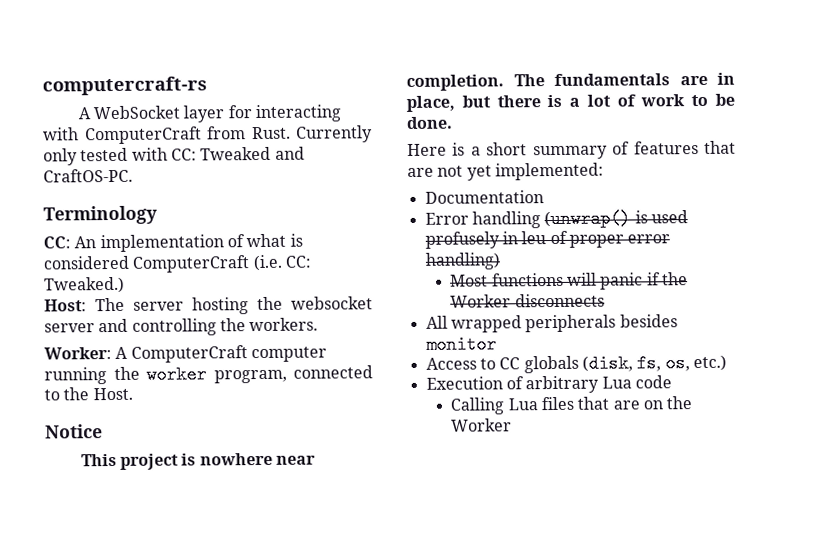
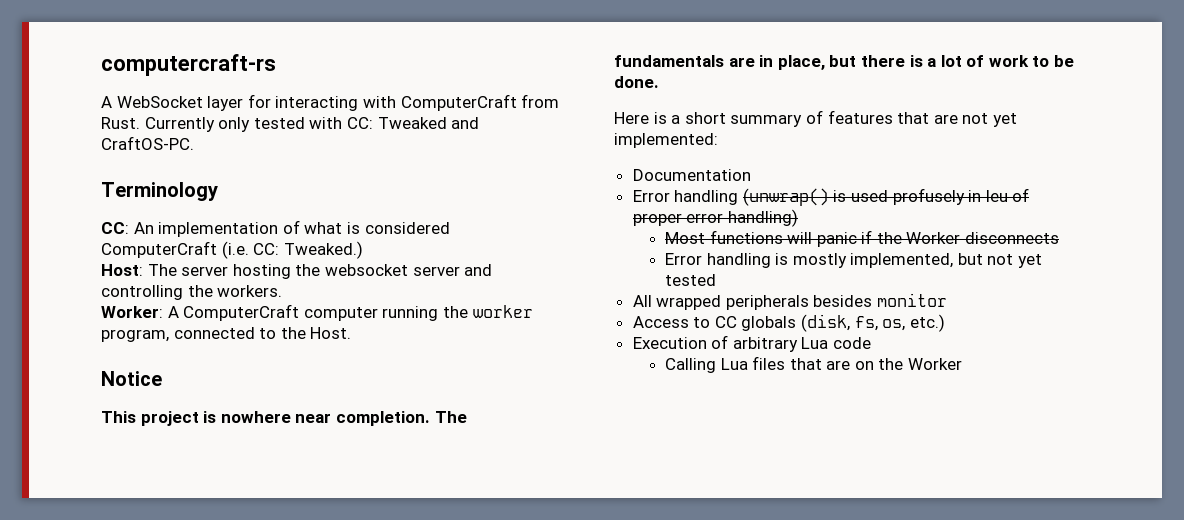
+ Error handling is mostly implemented, but not yet tested

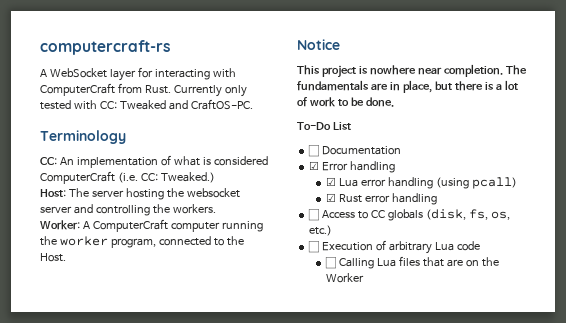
- Here is a short summary of features that are not yet implemented:
- Documentation
+ To-Do List
+ ☐ Documentation
- Error handling (unwrap() is used profusely in leu of proper error handling)
- Most functions will panic if the Worker disconnects
- Error handling is mostly implemented, but not yet tested
- All wrapped peripherals besides monitor
- Access to CC globals (disk, fs, os, etc.)
+ ☑ Error handling
+ ☑ Lua error handling (using pcall)
+ ☑ Rust error handling
+ ☐ Access to CC globals (disk, fs, os, etc.)
- Execution of arbitrary Lua code
+ ☐ Execution of arbitrary Lua code
- Calling Lua files that are on the Worker
+ ☐ Calling Lua files that are on the Worker

